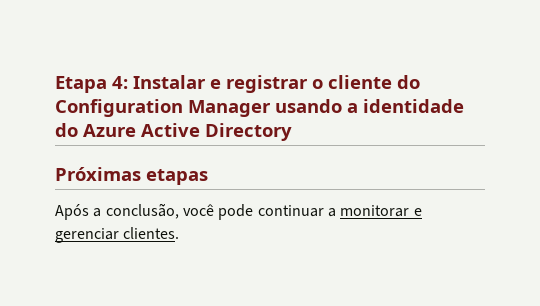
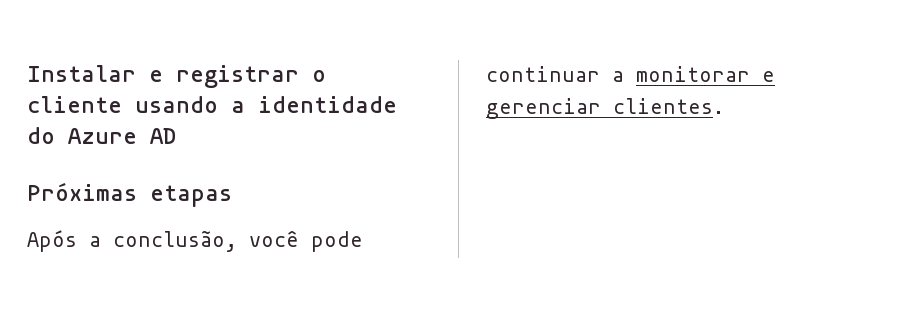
- Etapa 4: Instalar e registrar o cliente do Configuration Manager usando a identidade do Azure Active Directory
+ Instalar e registrar o cliente usando a identidade do Azure AD

